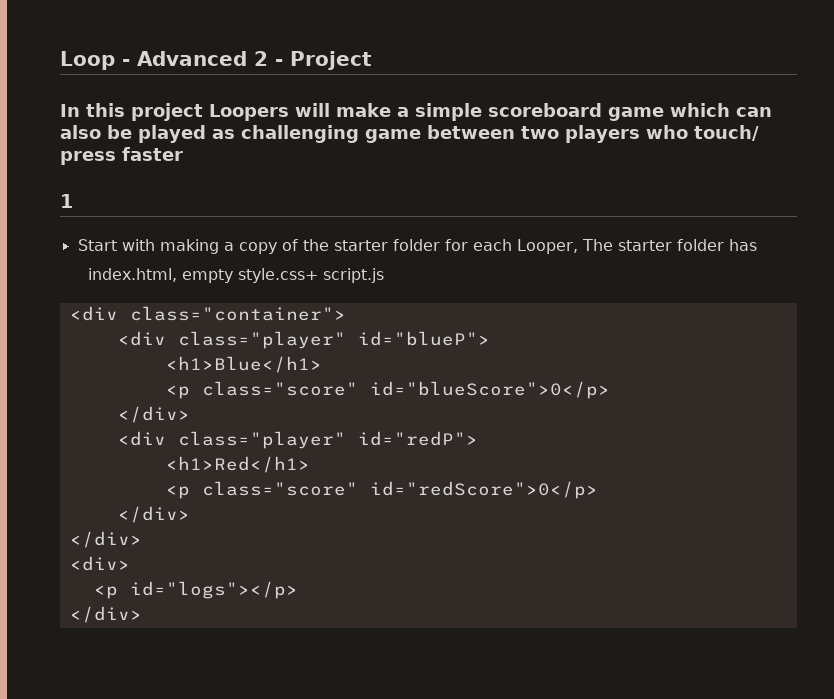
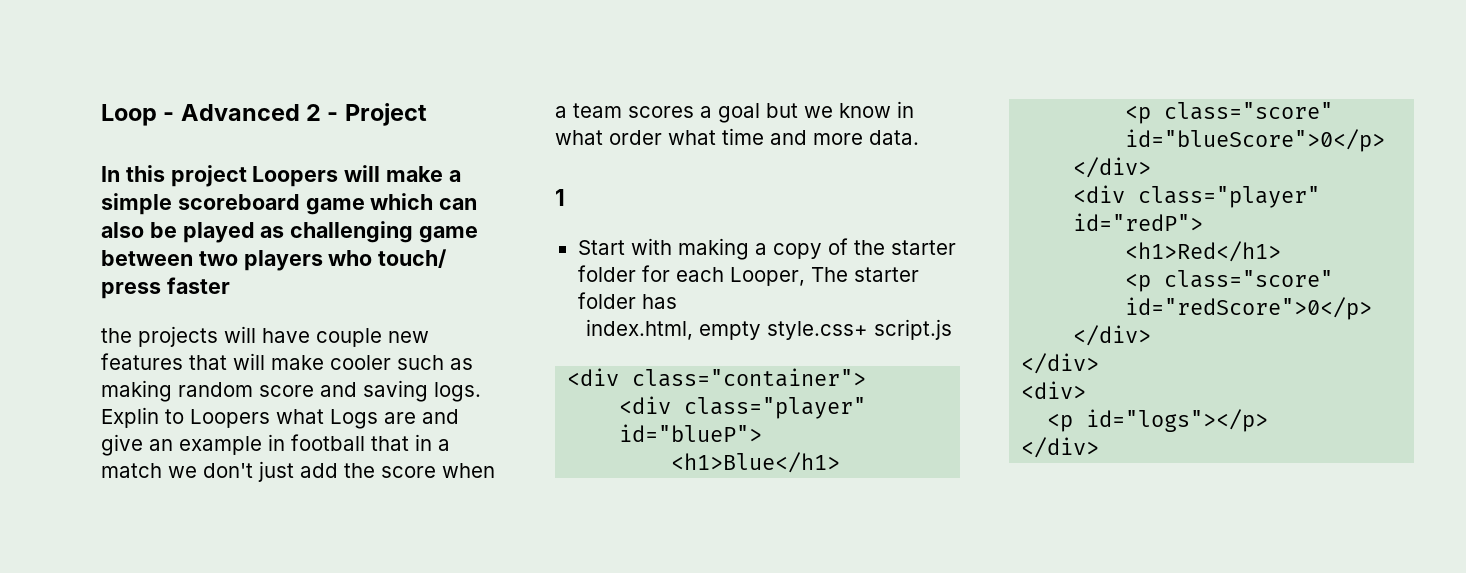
+ the projects will have couple new features that will make cooler such as making random score and saving logs. Explin to Loopers what Logs are and give an example in football that in a match we don't just add the score when a team scores a goal but we know in what order what time and more data.

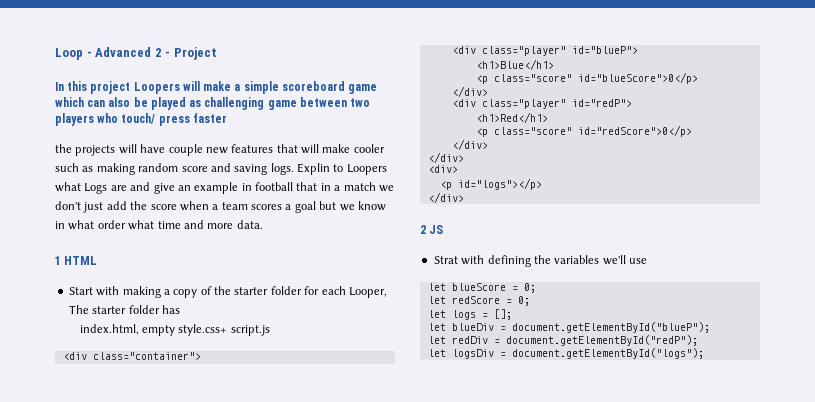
- 1
+ 1 HTML
+ 2 JS
+ Strat with defining the variables we'll use
+ let blueScore = 0;
+ let redScore = 0;
+ let logs = [];
+ let blueDiv = document.getElementById("blueP");
+ let redDiv = document.getElementById("redP");
+ let logsDiv = document.getElementById("logs");

